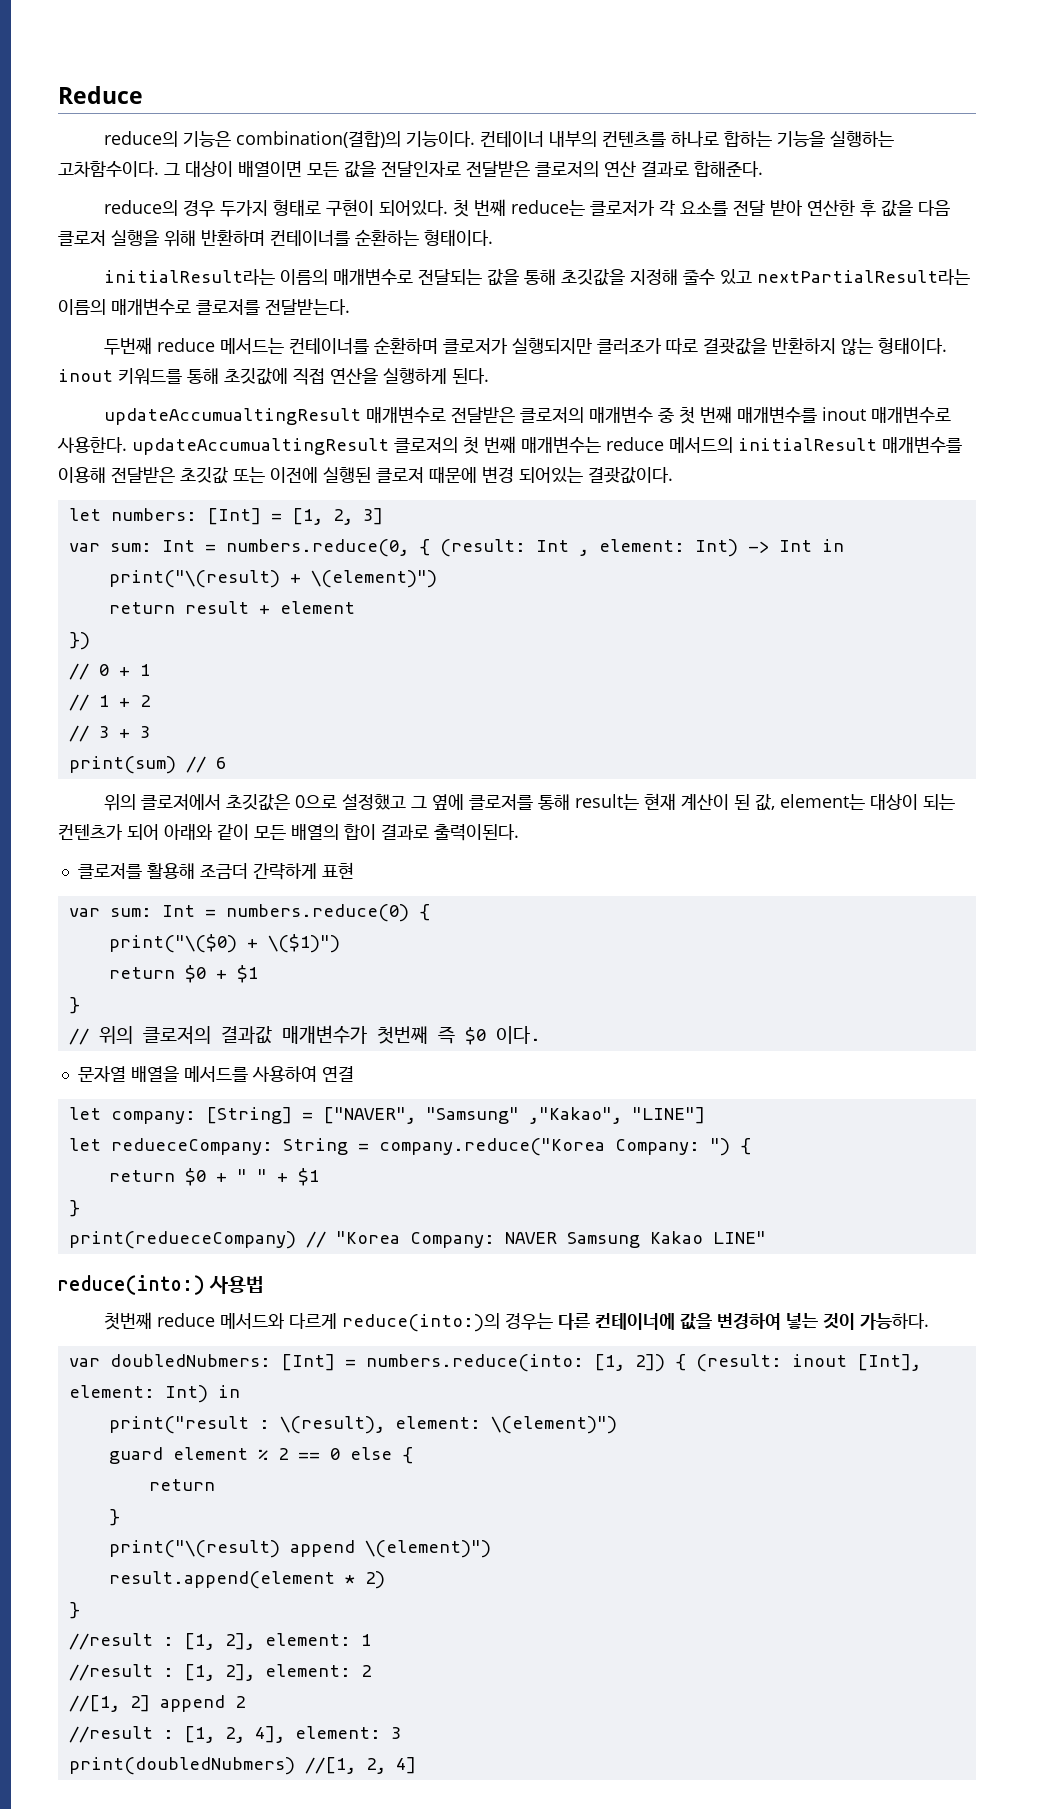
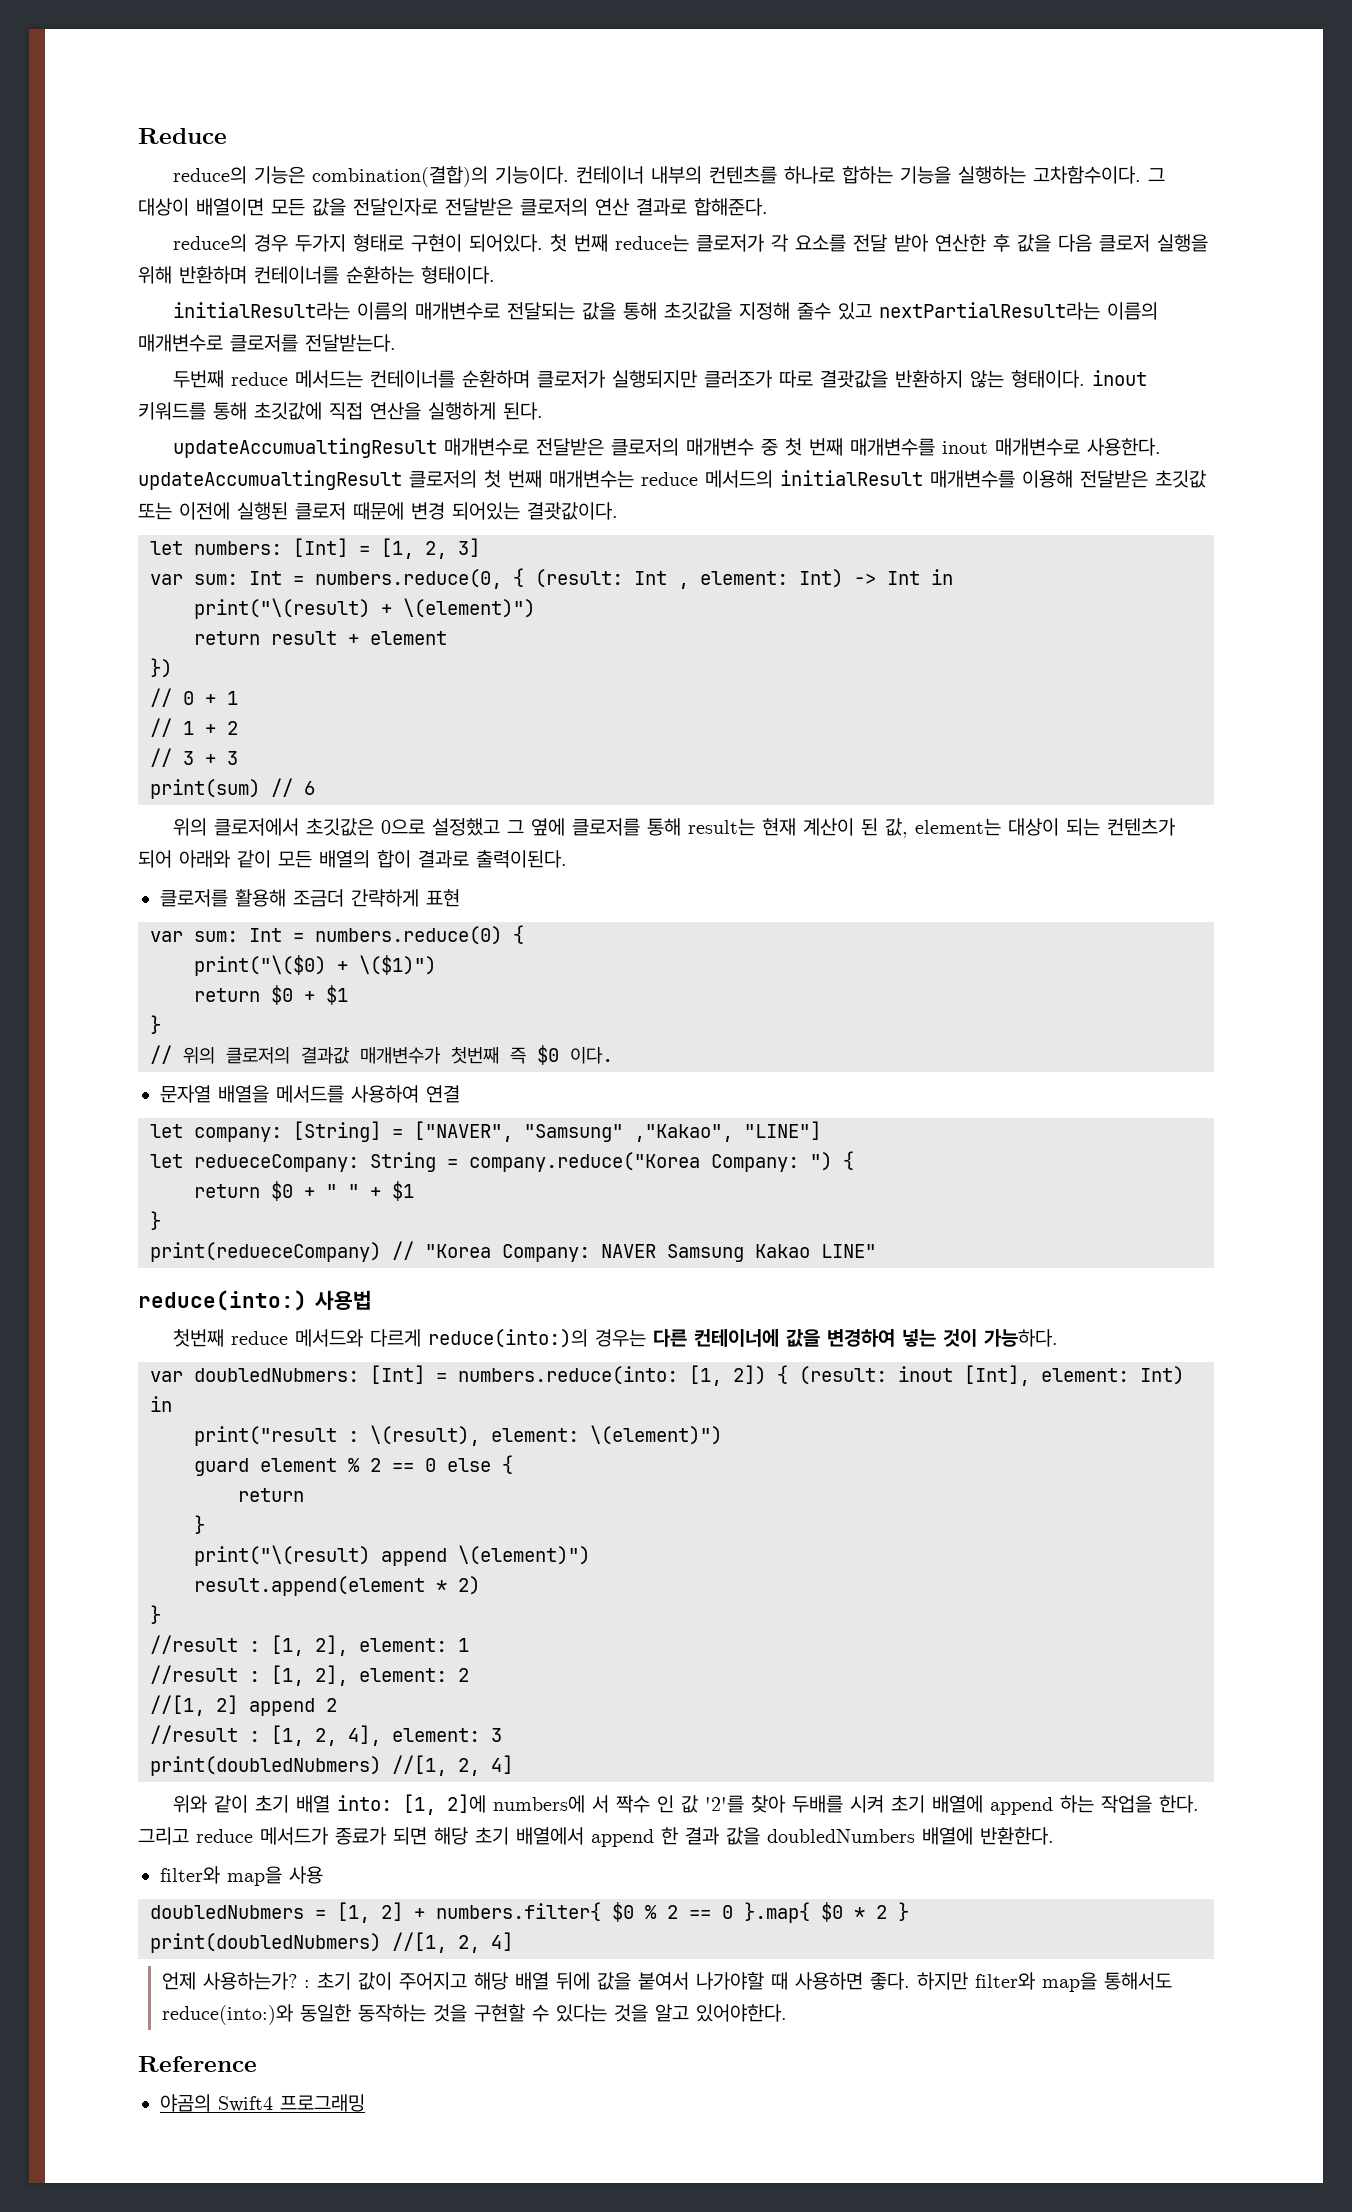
+ 위와 같이 초기 배열 into: [1, 2]에 numbers에 서 짝수 인 값 '2'를 찾아 두배를 시켜 초기 배열에 append 하는 작업을 한다. 그리고 reduce 메서드가 종료가 되면 해당 초기 배열에서 append 한 결과 값을 doubledNumbers 배열에 반환한다.
+ filter와 map을 사용
+ doubledNubmers = [1, 2] + numbers.filter{ $0 % 2 == 0 }.map{ $0 * 2 }
+ print(doubledNubmers) //[1, 2, 4]
+ 언제 사용하는가? : 초기 값이 주어지고 해당 배열 뒤에 값을 붙여서 나가야할 때 사용하면 좋다. 하지만 filter와 map을 통해서도 reduce(into:)와 동일한 동작하는 것을 구현할 수 있다는 것을 알고 있어야한다.
+ Reference
+ 야곰의 Swift4 프로그래밍

